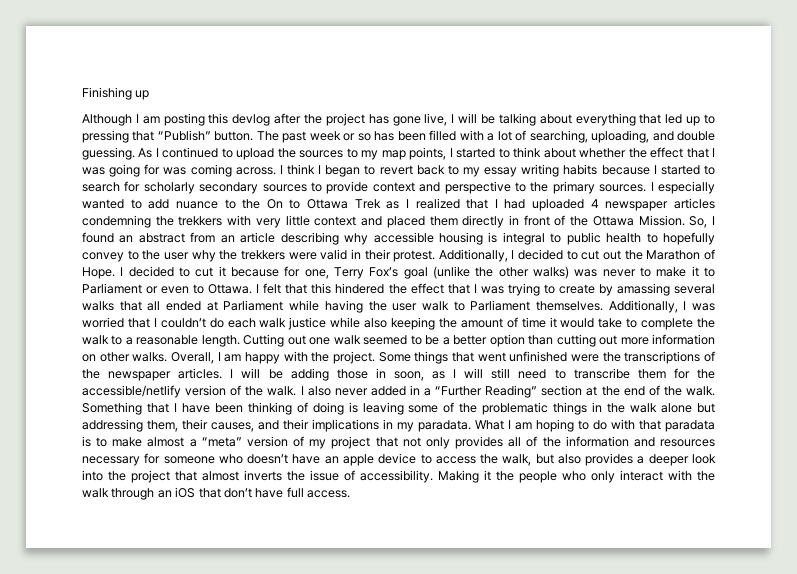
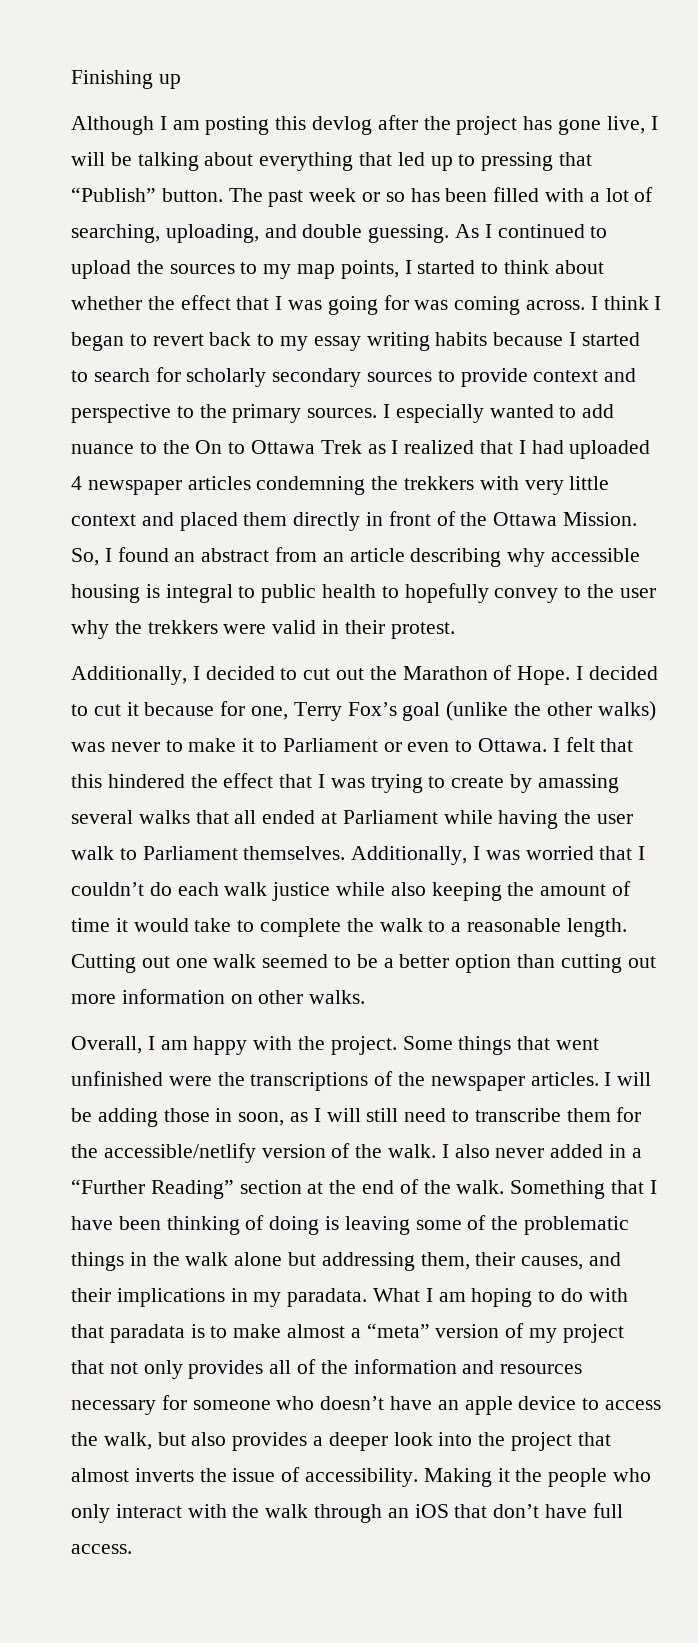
- So, I found an abstract from an article describing why accessible housing is integral to public health to hopefully convey to the user why the trekkers were valid in their protest. Additionally, I decided to cut out the Marathon of Hope.
+ So, I found an abstract from an article describing why accessible housing is integral to public health to hopefully convey to the user why the trekkers were valid in their protest.
+ Additionally, I decided to cut out the Marathon of Hope.
- Cutting out one walk seemed to be a better option than cutting out more information on other walks. Overall, I am happy with the project.
+ Cutting out one walk seemed to be a better option than cutting out more information on other walks.
+ Overall, I am happy with the project.

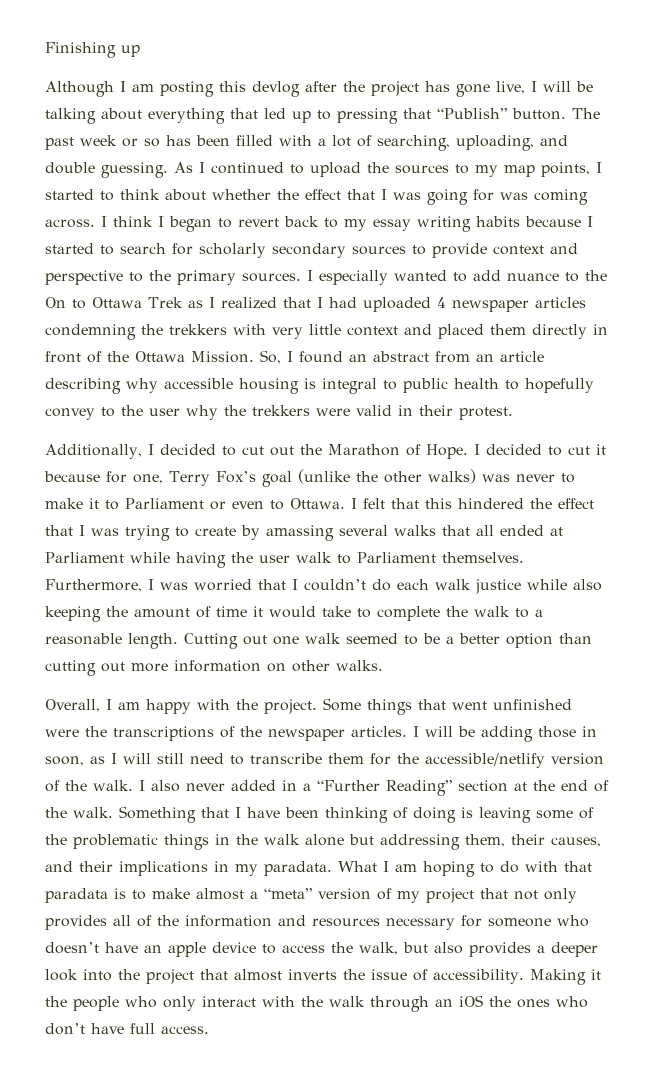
- Additionally, I was worried that I couldn’t do each walk justice while also keeping the amount of time it would take to complete the walk to a reasonable length.
+ Furthermore, I was worried that I couldn’t do each walk justice while also keeping the amount of time it would take to complete the walk to a reasonable length.
- Making it the people who only interact with the walk through an iOS that don’t have full access.
+ Making it the people who only interact with the walk through an iOS the ones who don’t have full access.

